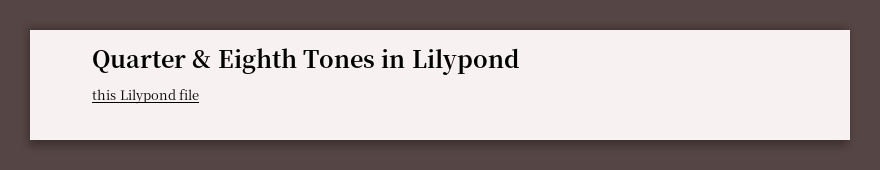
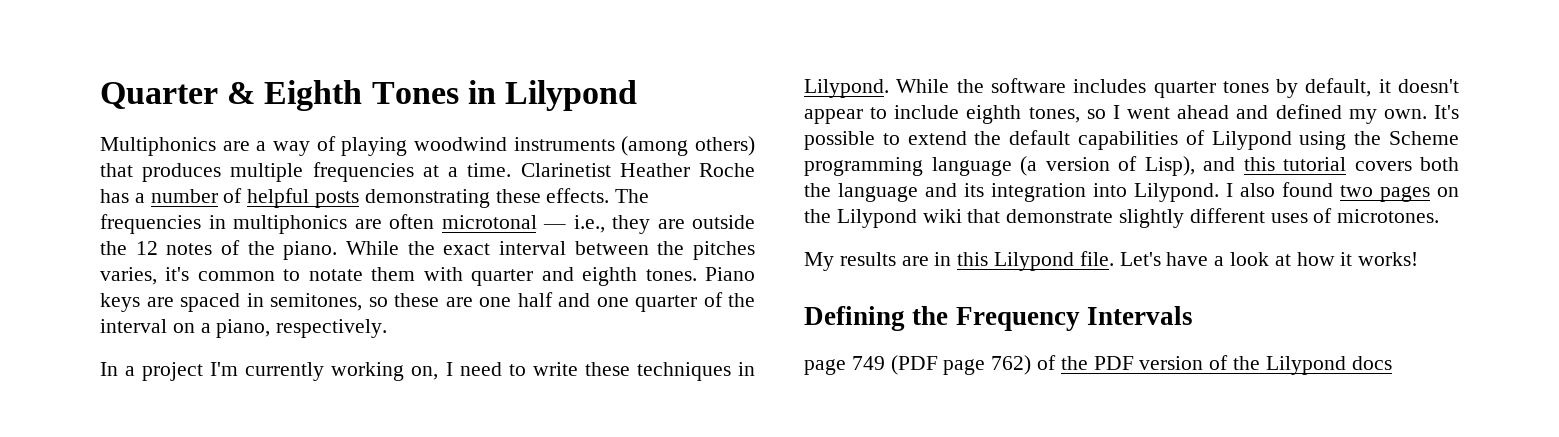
- this Lilypond file
+ Multiphonics are a way of playing woodwind instruments (among others) that produces multiple frequencies at a time. Clarinetist Heather Roche has a number of helpful posts demonstrating these effects. The frequencies in multiphonics are often microtonal — i.e., they are outside the 12 notes of the piano. While the exact interval between the pitches varies, it's common to notate them with quarter and eighth tones. Piano keys are spaced in semitones, so these are one half and one quarter of the interval on a piano, respectively.
+ In a project I'm currently working on, I need to write these techniques in Lilypond. While the software includes quarter tones by default, it doesn't appear to include eighth tones, so I went ahead and defined my own. It's possible to extend the default capabilities of Lilypond using the Scheme programming language (a version of Lisp), and this tutorial covers both the language and its integration into Lilypond. I also found two pages on the Lilypond wiki that demonstrate slightly different uses of microtones.
+ My results are in this Lilypond file. Let's have a look at how it works!
+ Defining the Frequency Intervals
+ page 749 (PDF page 762) of the PDF version of the Lilypond docs

